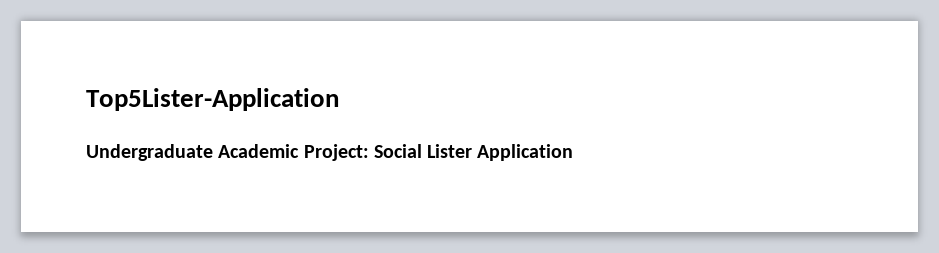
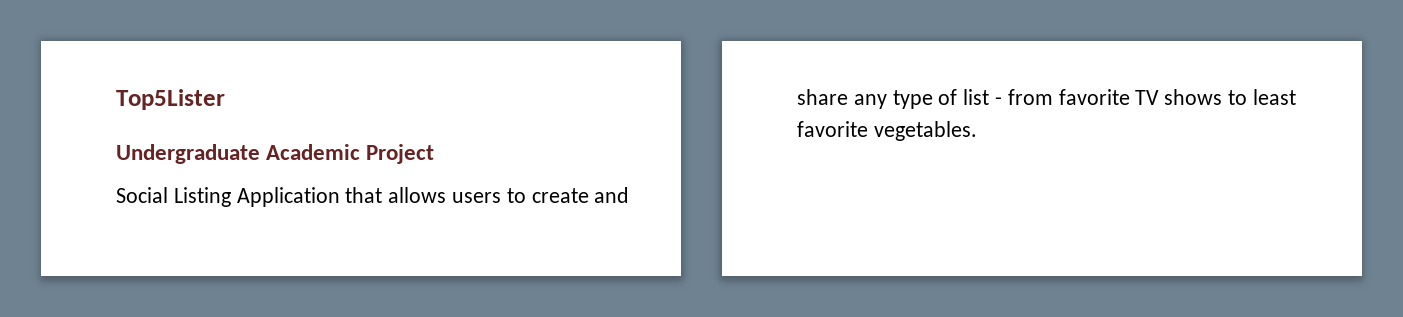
- Top5Lister-Application
+ Top5Lister
- Undergraduate Academic Project: Social Lister Application
+ Undergraduate Academic Project
+ Social Listing Application that allows users to create and share any type of list - from favorite TV shows to least favorite vegetables.

